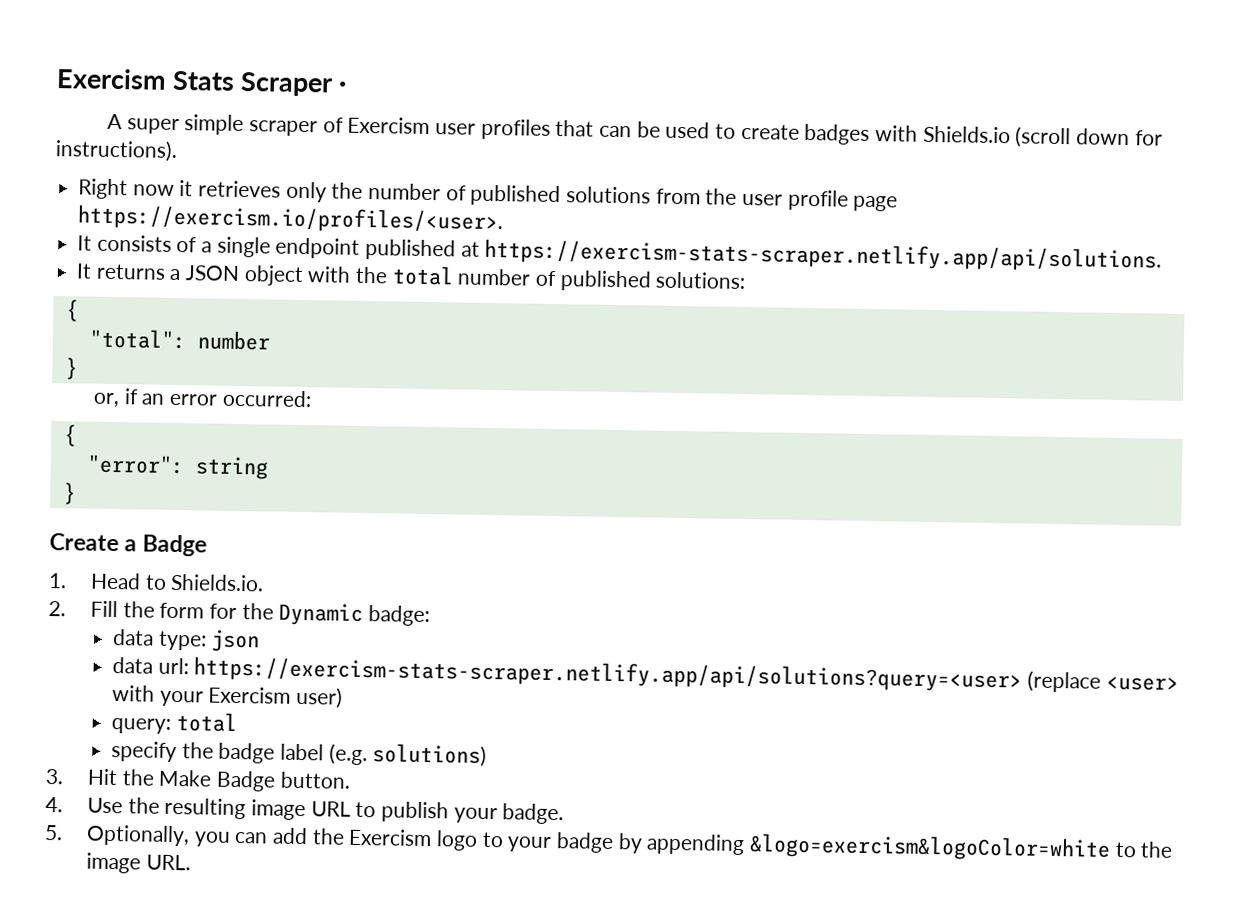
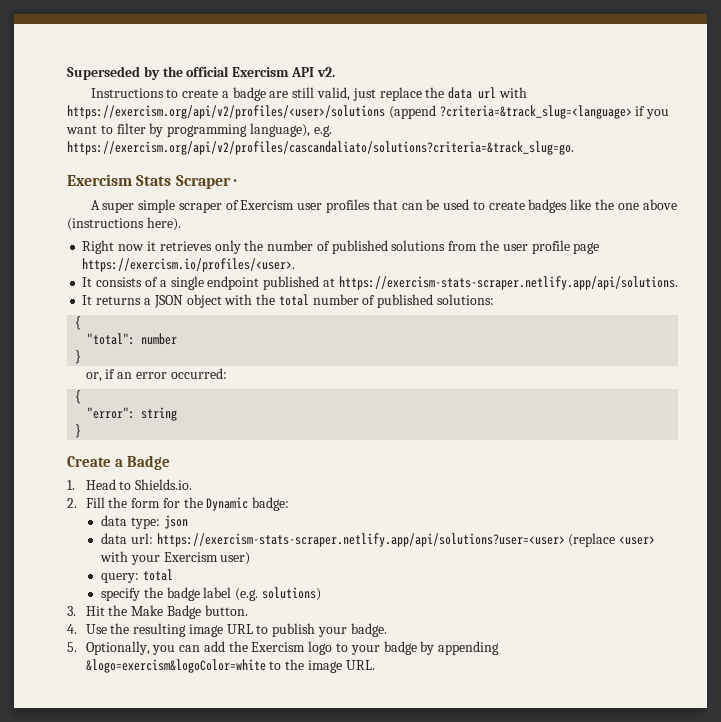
+ Superseded by the official Exercism API v2.
+ Instructions to create a badge are still valid, just replace the data url with https://exercism.org/api/v2/profiles/<user>/solutions (append ?criteria=&track_slug=<language> if you want to filter by programming language), e.g. https://exercism.org/api/v2/profiles/cascandaliato/solutions?criteria=&track_slug=go.
- A super simple scraper of Exercism user profiles that can be used to create badges with Shields.io (scroll down for instructions).
+ A super simple scraper of Exercism user profiles that can be used to create badges like the one above (instructions here).
- data url: https://exercism-stats-scraper.netlify.app/api/solutions?query=<user> (replace <user> with your Exercism user)
+ data url: https://exercism-stats-scraper.netlify.app/api/solutions?user=<user> (replace <user> with your Exercism user)

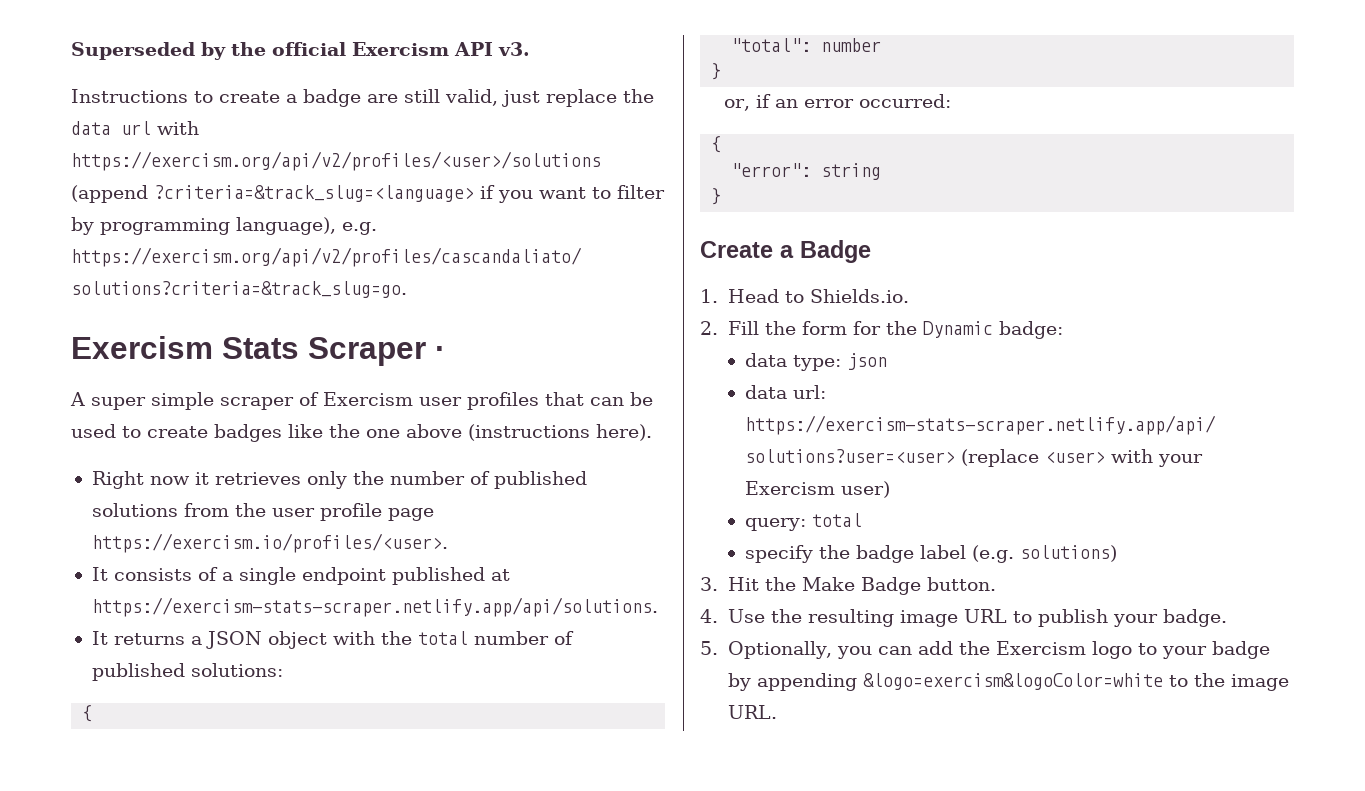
- Superseded by the official Exercism API v2.
+ Superseded by the official Exercism API v3.

